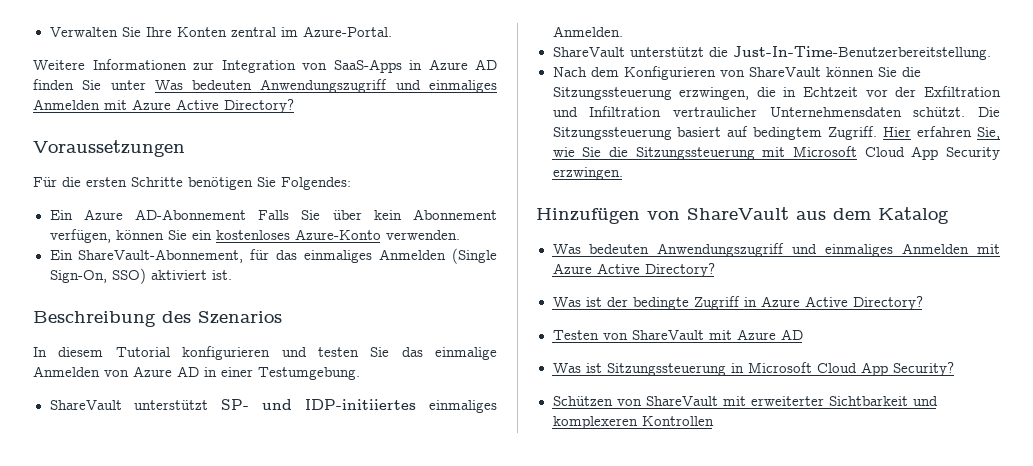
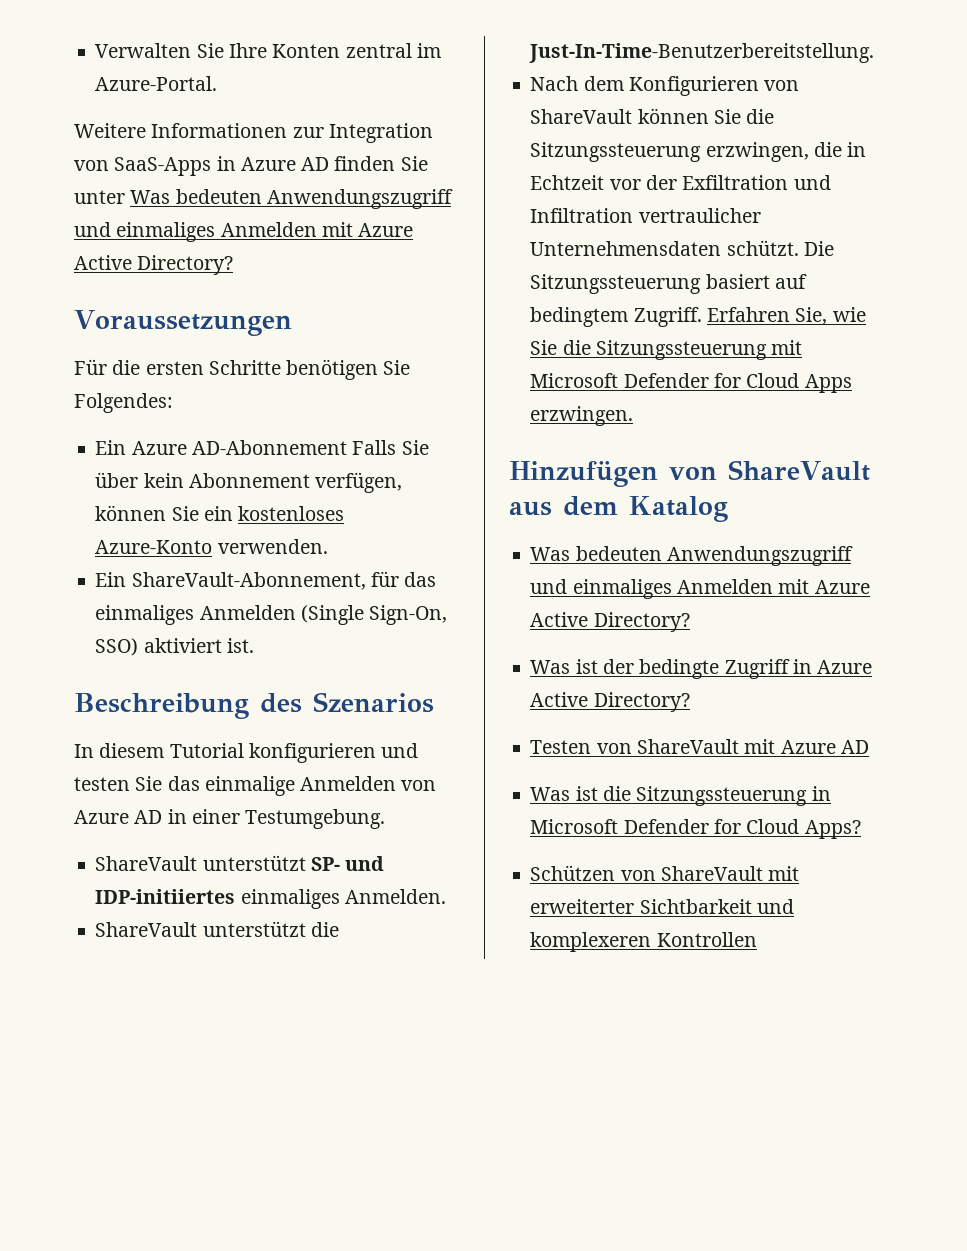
- Hier erfahren Sie, wie Sie die Sitzungssteuerung mit Microsoft Cloud App Security erzwingen.
+ Erfahren Sie, wie Sie die Sitzungssteuerung mit Microsoft Defender for Cloud Apps erzwingen.
- Was ist Sitzungssteuerung in Microsoft Cloud App Security?
+ Was ist die Sitzungssteuerung in Microsoft Defender for Cloud Apps?

